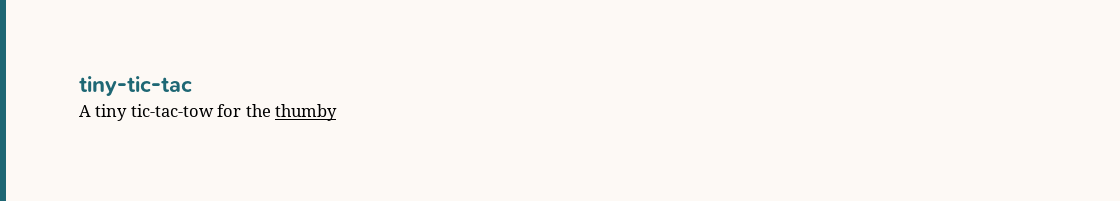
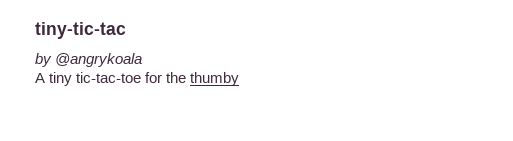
+ by @angrykoala
- A tiny tic-tac-tow for the thumby
+ A tiny tic-tac-toe for the thumby

